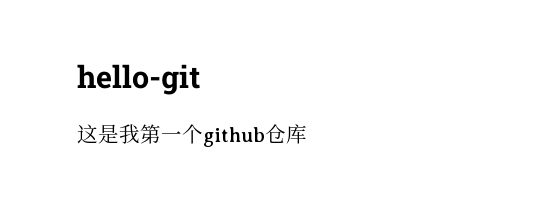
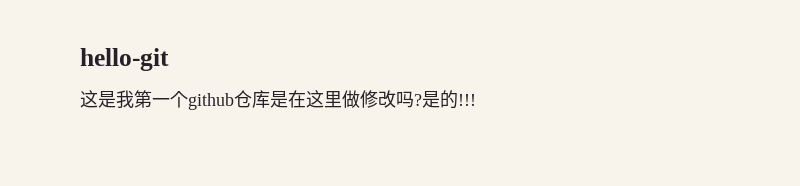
- 这是我第一个github仓库
+ 这是我第一个github仓库是在这里做修改吗?是的!!!

